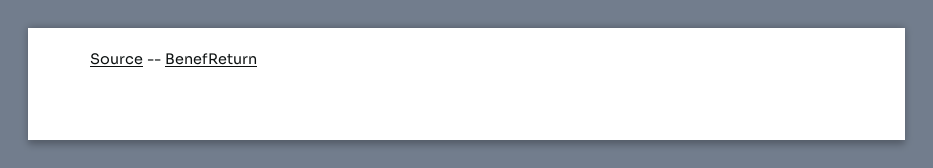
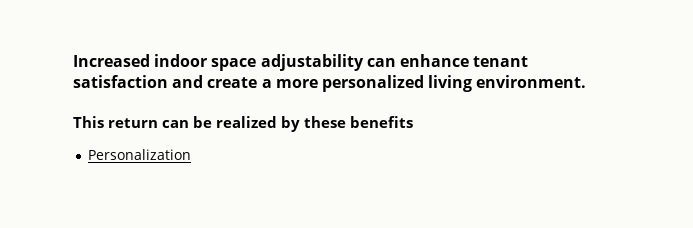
- Source -- BenefReturn
+ Increased indoor space adjustability can enhance tenant satisfaction and create a more personalized living environment.
+ This return can be realized by these benefits
+ Personalization

